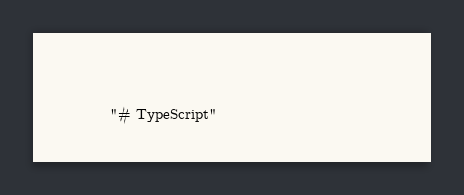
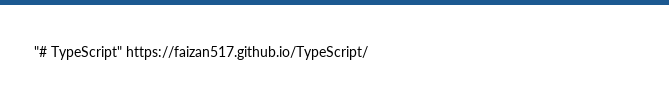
- "# TypeScript"
+ "# TypeScript" https://faizan517.github.io/TypeScript/

